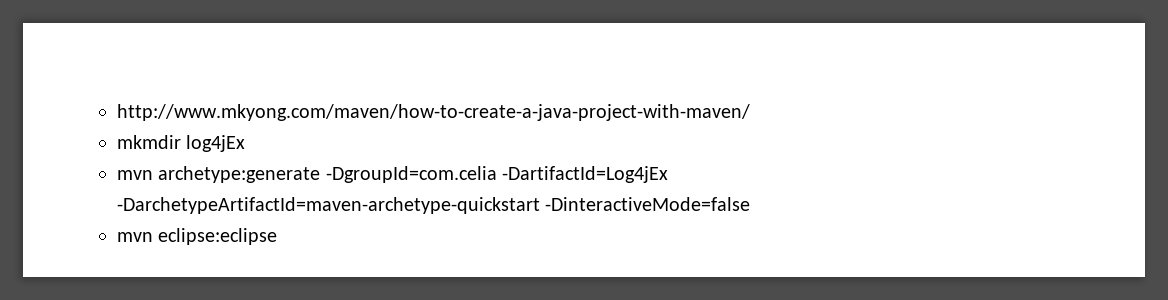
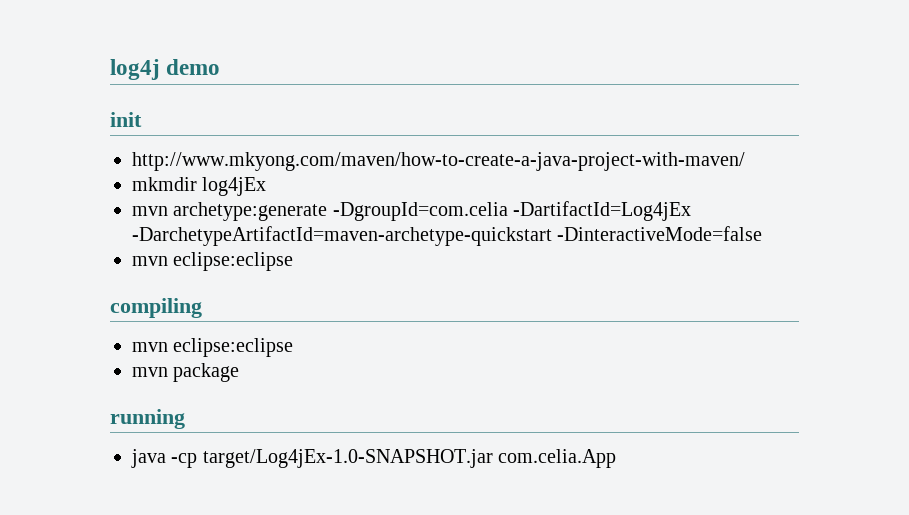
+ log4j demo
+ init
+ compiling
+ mvn eclipse:eclipse
+ mvn package
+ running
+ java -cp target/Log4jEx-1.0-SNAPSHOT.jar com.celia.App

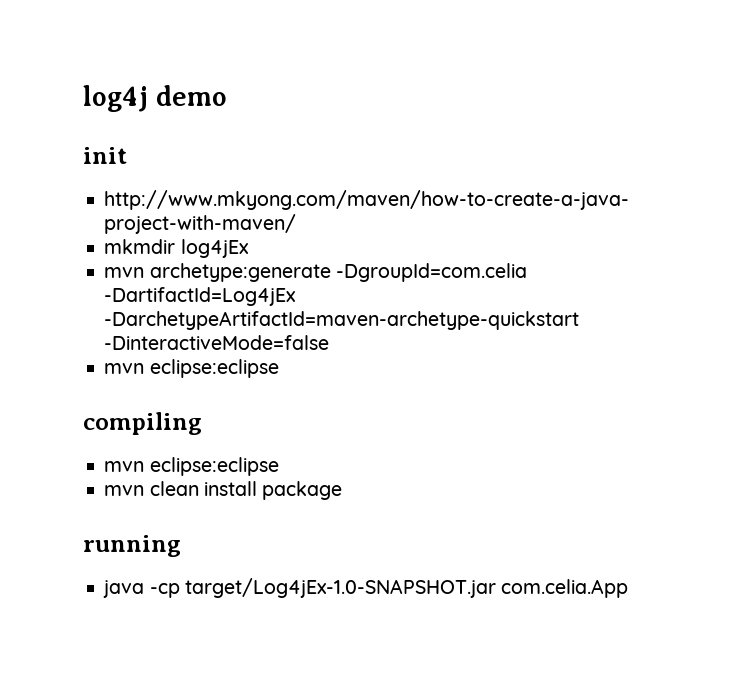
- mvn package
+ mvn clean install package

